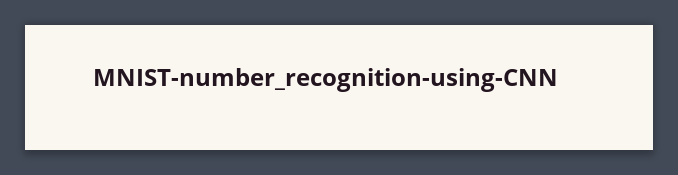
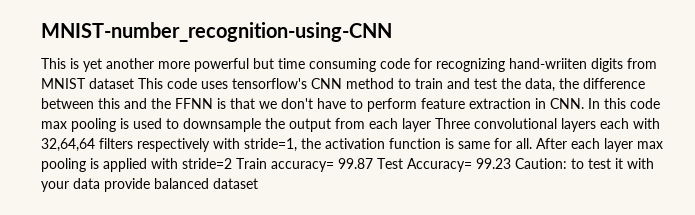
+ This is yet another more powerful but time consuming code for recognizing hand-wriiten digits from MNIST dataset This code uses tensorflow's CNN method to train and test the data, the difference between this and the FFNN is that we don't have to perform feature extraction in CNN. In this code max pooling is used to downsample the output from each layer Three convolutional layers each with 32,64,64 filters respectively with stride=1, the activation function is same for all. After each layer max pooling is applied with stride=2 Train accuracy= 99.87 Test Accuracy= 99.23 Caution: to test it with your data provide balanced dataset

